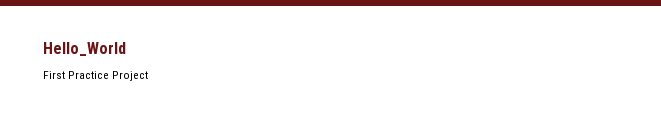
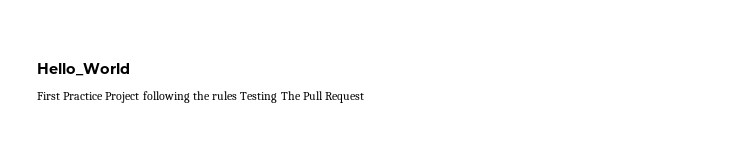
- First Practice Project
+ First Practice Project following the rules Testing The Pull Request

